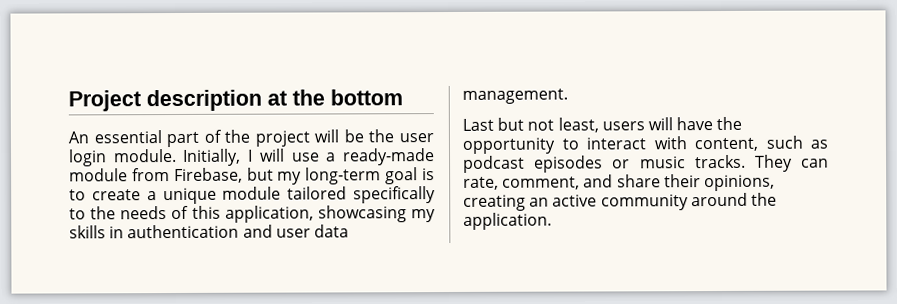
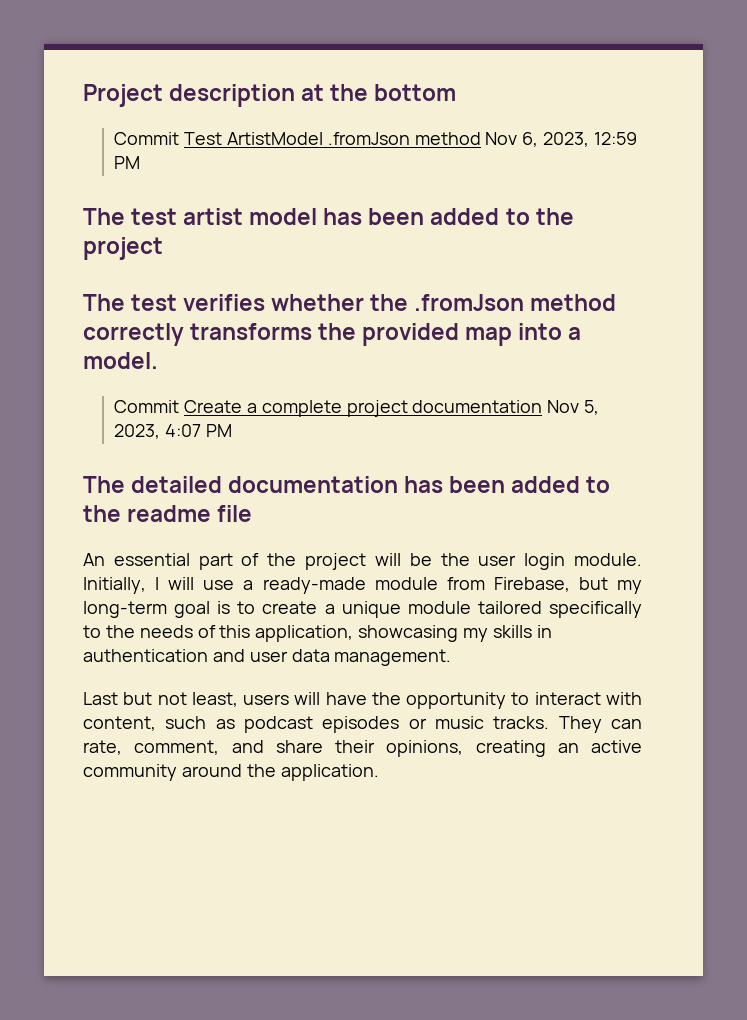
+ Commit Test ArtistModel .fromJson method Nov 6, 2023, 12:59 PM
+ The test artist model has been added to the project
+ The test verifies whether the .fromJson method correctly transforms the provided map into a model.
+ Commit Create a complete project documentation Nov 5, 2023, 4:07 PM
+ The detailed documentation has been added to the readme file

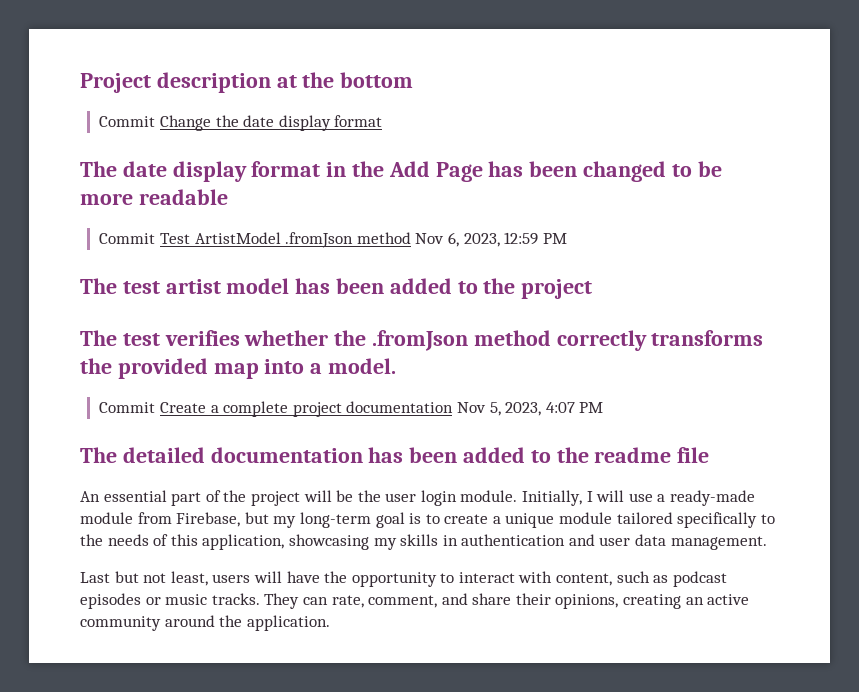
+ Commit Change the date display format
+ The date display format in the Add Page has been changed to be more readable

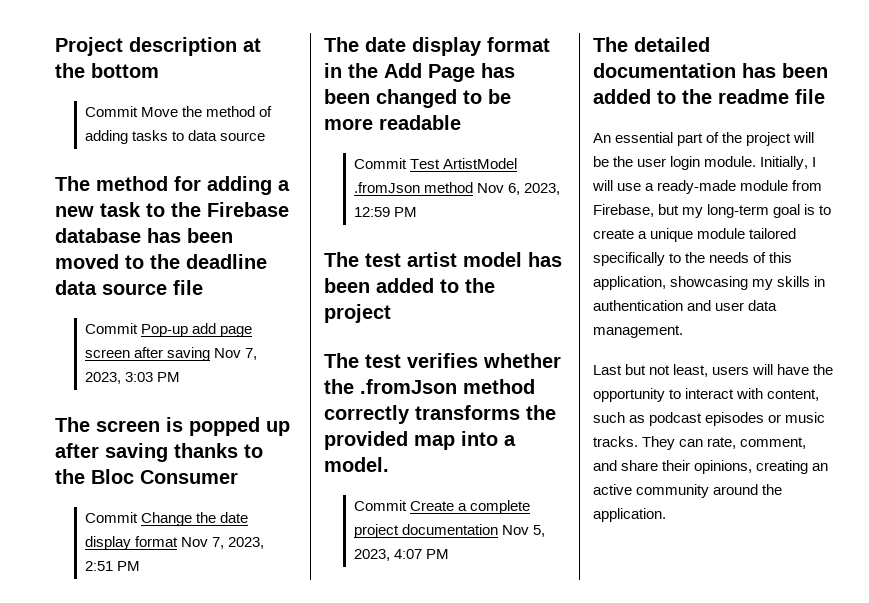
+ Commit Move the method of adding tasks to data source
+ The method for adding a new task to the Firebase database has been moved to the deadline data source file
+ Commit Pop-up add page screen after saving Nov 7, 2023, 3:03 PM
+ The screen is popped up after saving thanks to the Bloc Consumer
- Commit Change the date display format
+ Commit Change the date display format Nov 7, 2023, 2:51 PM

